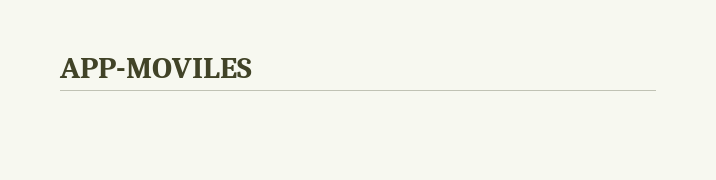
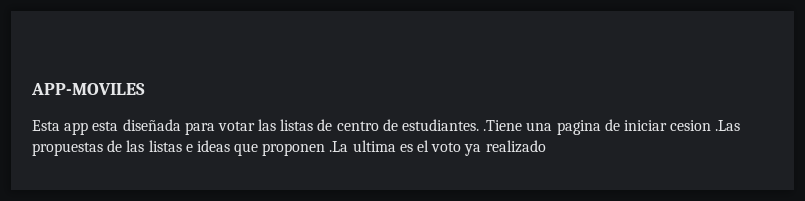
+ Esta app esta diseñada para votar las listas de centro de estudiantes. .Tiene una pagina de iniciar cesion .Las propuestas de las listas e ideas que proponen .La ultima es el voto ya realizado

